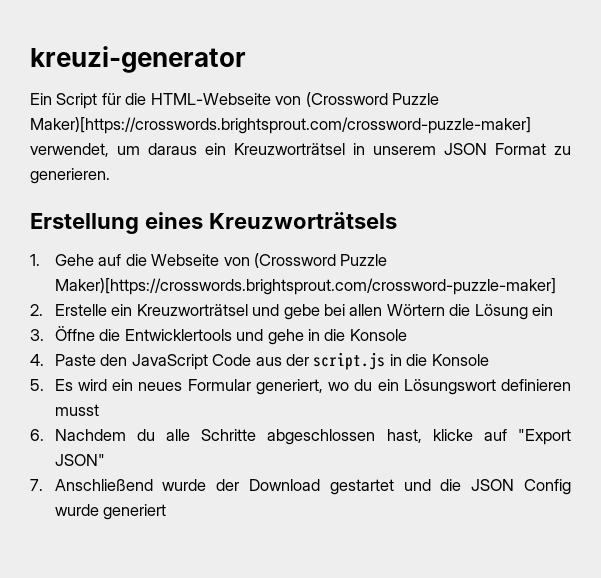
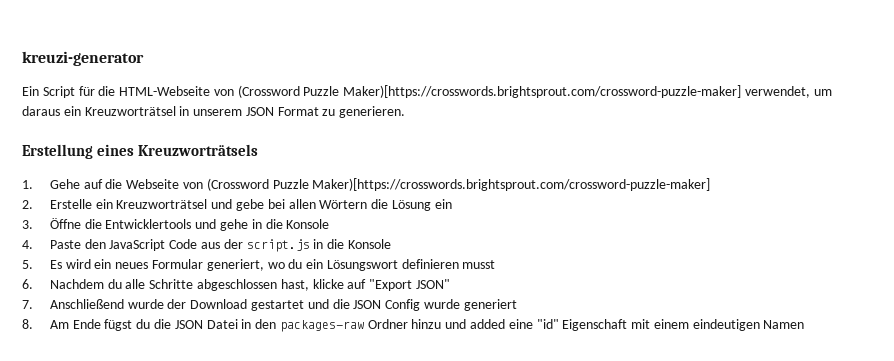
+ 8. Am Ende fügst du die JSON Datei in den packages-raw Ordner hinzu und added eine "id" Eigenschaft mit einem eindeutigen Namen

